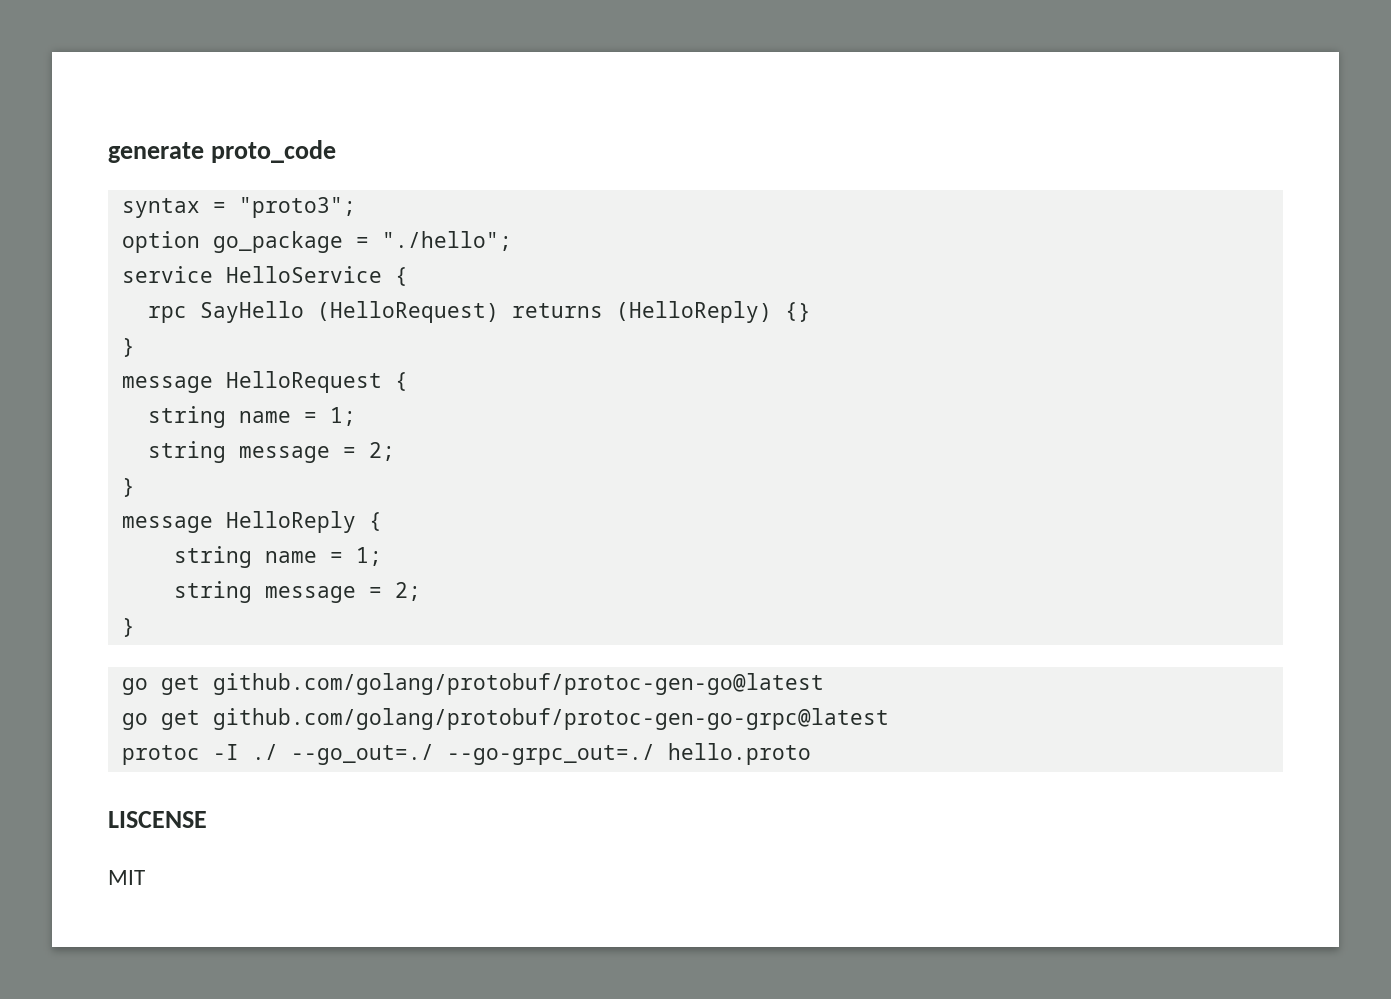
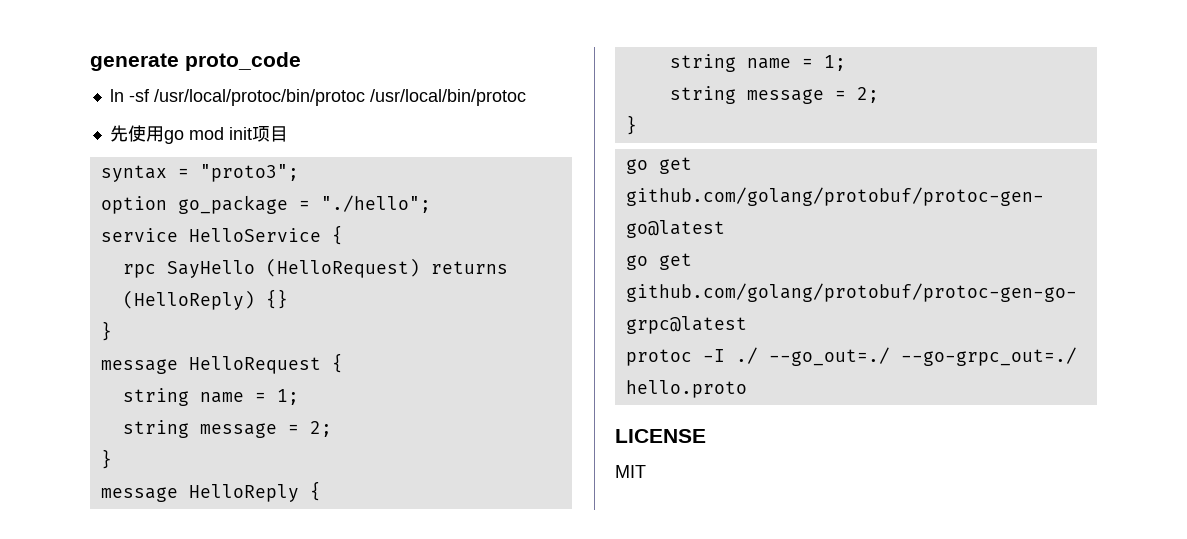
+ ln -sf /usr/local/protoc/bin/protoc /usr/local/bin/protoc
+ 先使用go mod init项目
- LISCENSE
+ LICENSE

